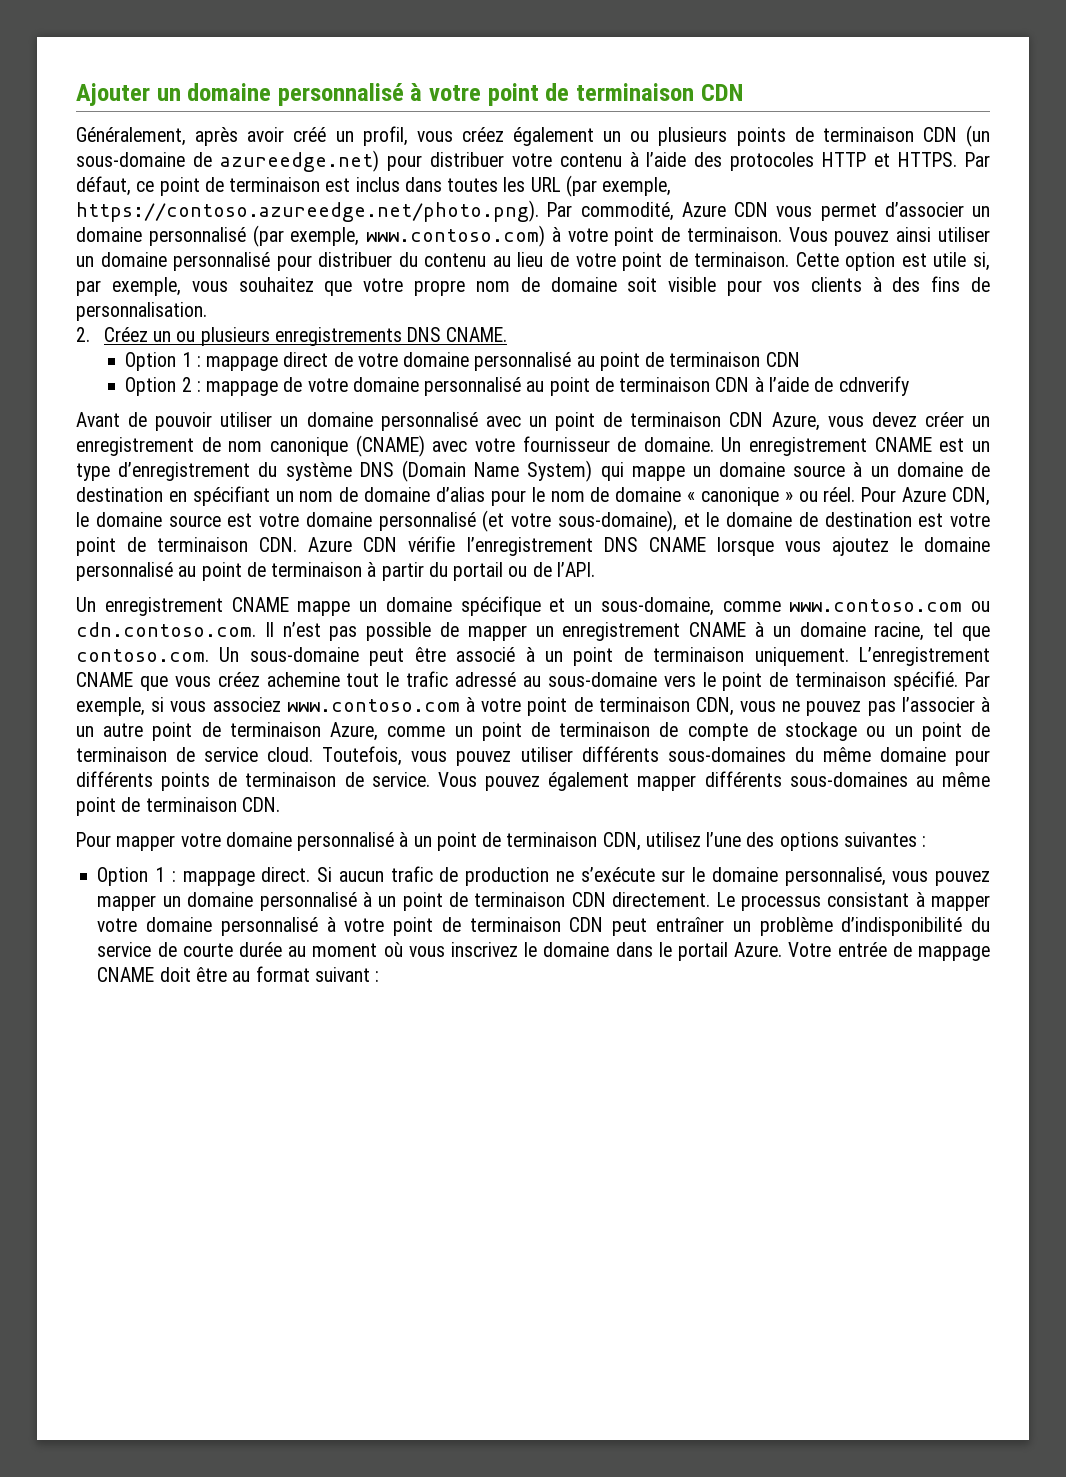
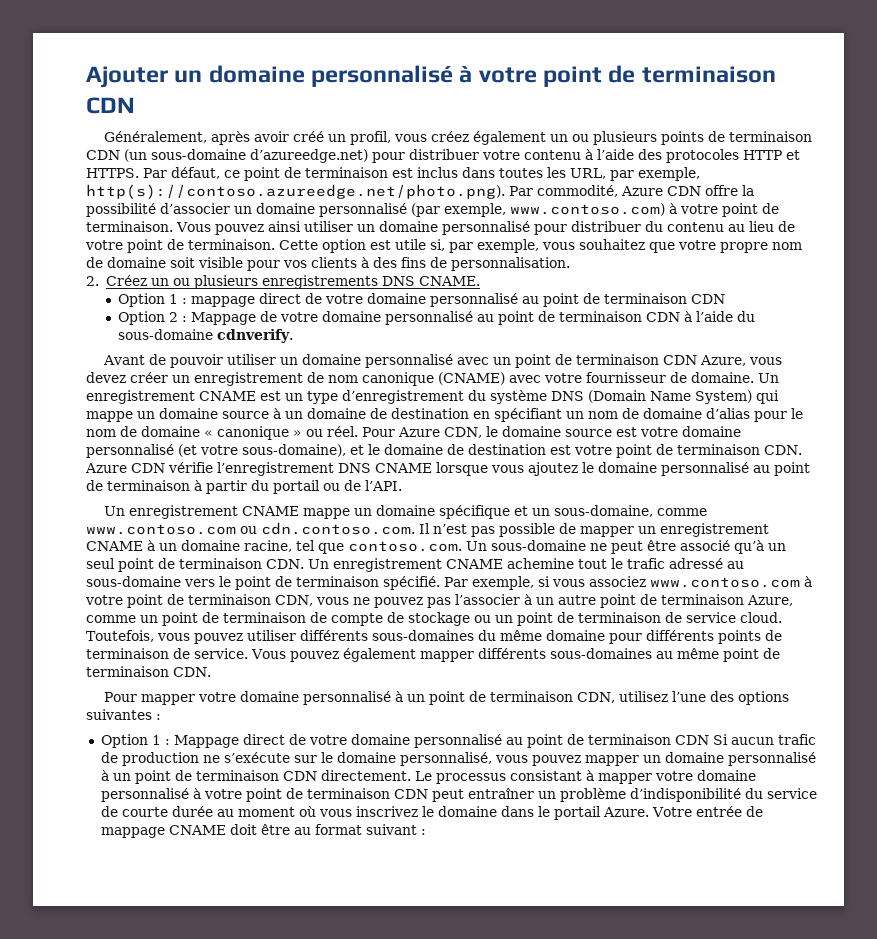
- Généralement, après avoir créé un profil, vous créez également un ou plusieurs points de terminaison CDN (un sous-domaine de azureedge.net) pour distribuer votre contenu à l’aide des protocoles HTTP et HTTPS.
+ Généralement, après avoir créé un profil, vous créez également un ou plusieurs points de terminaison CDN (un sous-domaine d’azureedge.net) pour distribuer votre contenu à l’aide des protocoles HTTP et HTTPS.
- Par défaut, ce point de terminaison est inclus dans toutes les URL (par exemple, https://contoso.azureedge.net/photo.png). Par commodité, Azure CDN vous permet d’associer un domaine personnalisé (par exemple, www.contoso.com) à votre point de terminaison.
+ Par défaut, ce point de terminaison est inclus dans toutes les URL, par exemple, http(s)://contoso.azureedge.net/photo.png). Par commodité, Azure CDN offre la possibilité d’associer un domaine personnalisé (par exemple, www.contoso.com) à votre point de terminaison.
- Option 2 : mappage de votre domaine personnalisé au point de terminaison CDN à l’aide de cdnverify
+ Option 2 : Mappage de votre domaine personnalisé au point de terminaison CDN à l’aide du sous-domaine cdnverify.
- Un enregistrement CNAME mappe un domaine spécifique et un sous-domaine, comme www.contoso.com ou cdn.contoso.com. Il n’est pas possible de mapper un enregistrement CNAME à un domaine racine, tel que contoso.com. Un sous-domaine peut être associé à un point de terminaison uniquement. L’enregistrement CNAME que vous créez achemine tout le trafic adressé au sous-domaine vers le point de terminaison spécifié.
+ Un enregistrement CNAME mappe un domaine spécifique et un sous-domaine, comme www.contoso.com ou cdn.contoso.com. Il n’est pas possible de mapper un enregistrement CNAME à un domaine racine, tel que contoso.com. Un sous-domaine ne peut être associé qu’à un seul point de terminaison CDN. Un enregistrement CNAME achemine tout le trafic adressé au sous-domaine vers le point de terminaison spécifié.
- Option 1 : mappage direct. Si aucun trafic de production ne s’exécute sur le domaine personnalisé, vous pouvez mapper un domaine personnalisé à un point de terminaison CDN directement.
+ Option 1 : Mappage direct de votre domaine personnalisé au point de terminaison CDN Si aucun trafic de production ne s’exécute sur le domaine personnalisé, vous pouvez mapper un domaine personnalisé à un point de terminaison CDN directement.

